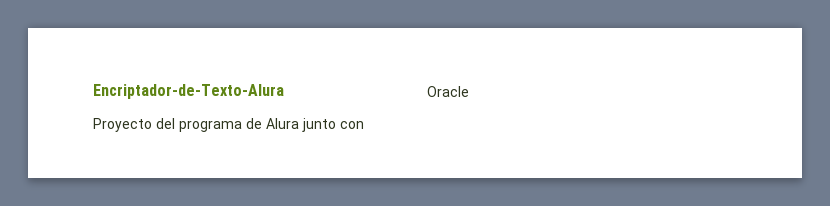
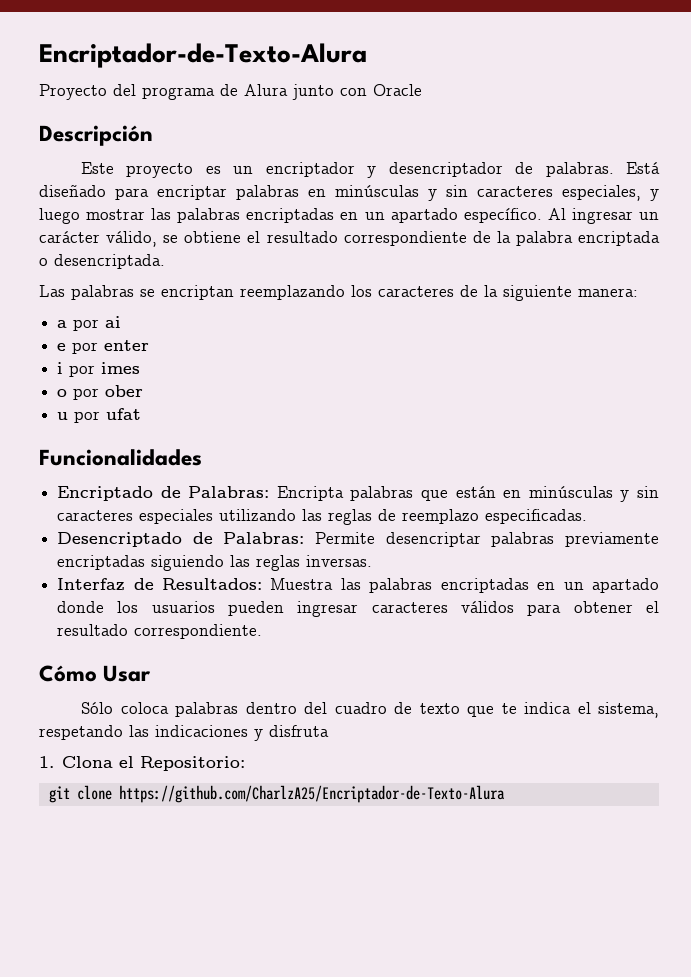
+ Descripción
+ Este proyecto es un encriptador y desencriptador de palabras. Está diseñado para encriptar palabras en minúsculas y sin caracteres especiales, y luego mostrar las palabras encriptadas en un apartado específico. Al ingresar un carácter válido, se obtiene el resultado correspondiente de la palabra encriptada o desencriptada.
+ Las palabras se encriptan reemplazando los caracteres de la siguiente manera:
+ a por ai
+ e por enter
+ i por imes
+ o por ober
+ u por ufat
+ Funcionalidades
+ Encriptado de Palabras: Encripta palabras que están en minúsculas y sin caracteres especiales utilizando las reglas de reemplazo especificadas.
+ Desencriptado de Palabras: Permite desencriptar palabras previamente encriptadas siguiendo las reglas inversas.
+ Interfaz de Resultados: Muestra las palabras encriptadas en un apartado donde los usuarios pueden ingresar caracteres válidos para obtener el resultado correspondiente.
+ Cómo Usar
+ Sólo coloca palabras dentro del cuadro de texto que te indica el sistema, respetando las indicaciones y disfruta
+ 1. Clona el Repositorio:
+ git clone https://github.com/CharlzA25/Encriptador-de-Texto-Alura

